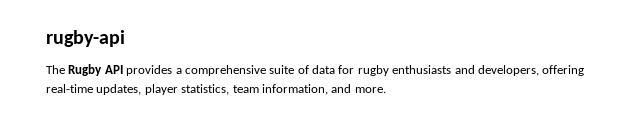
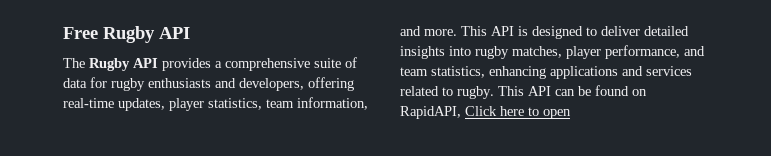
- rugby-api
+ Free Rugby API
+ This API is designed to deliver detailed insights into rugby matches, player performance, and team statistics, enhancing applications and services related to rugby. This API can be found on RapidAPI, Click here to open

